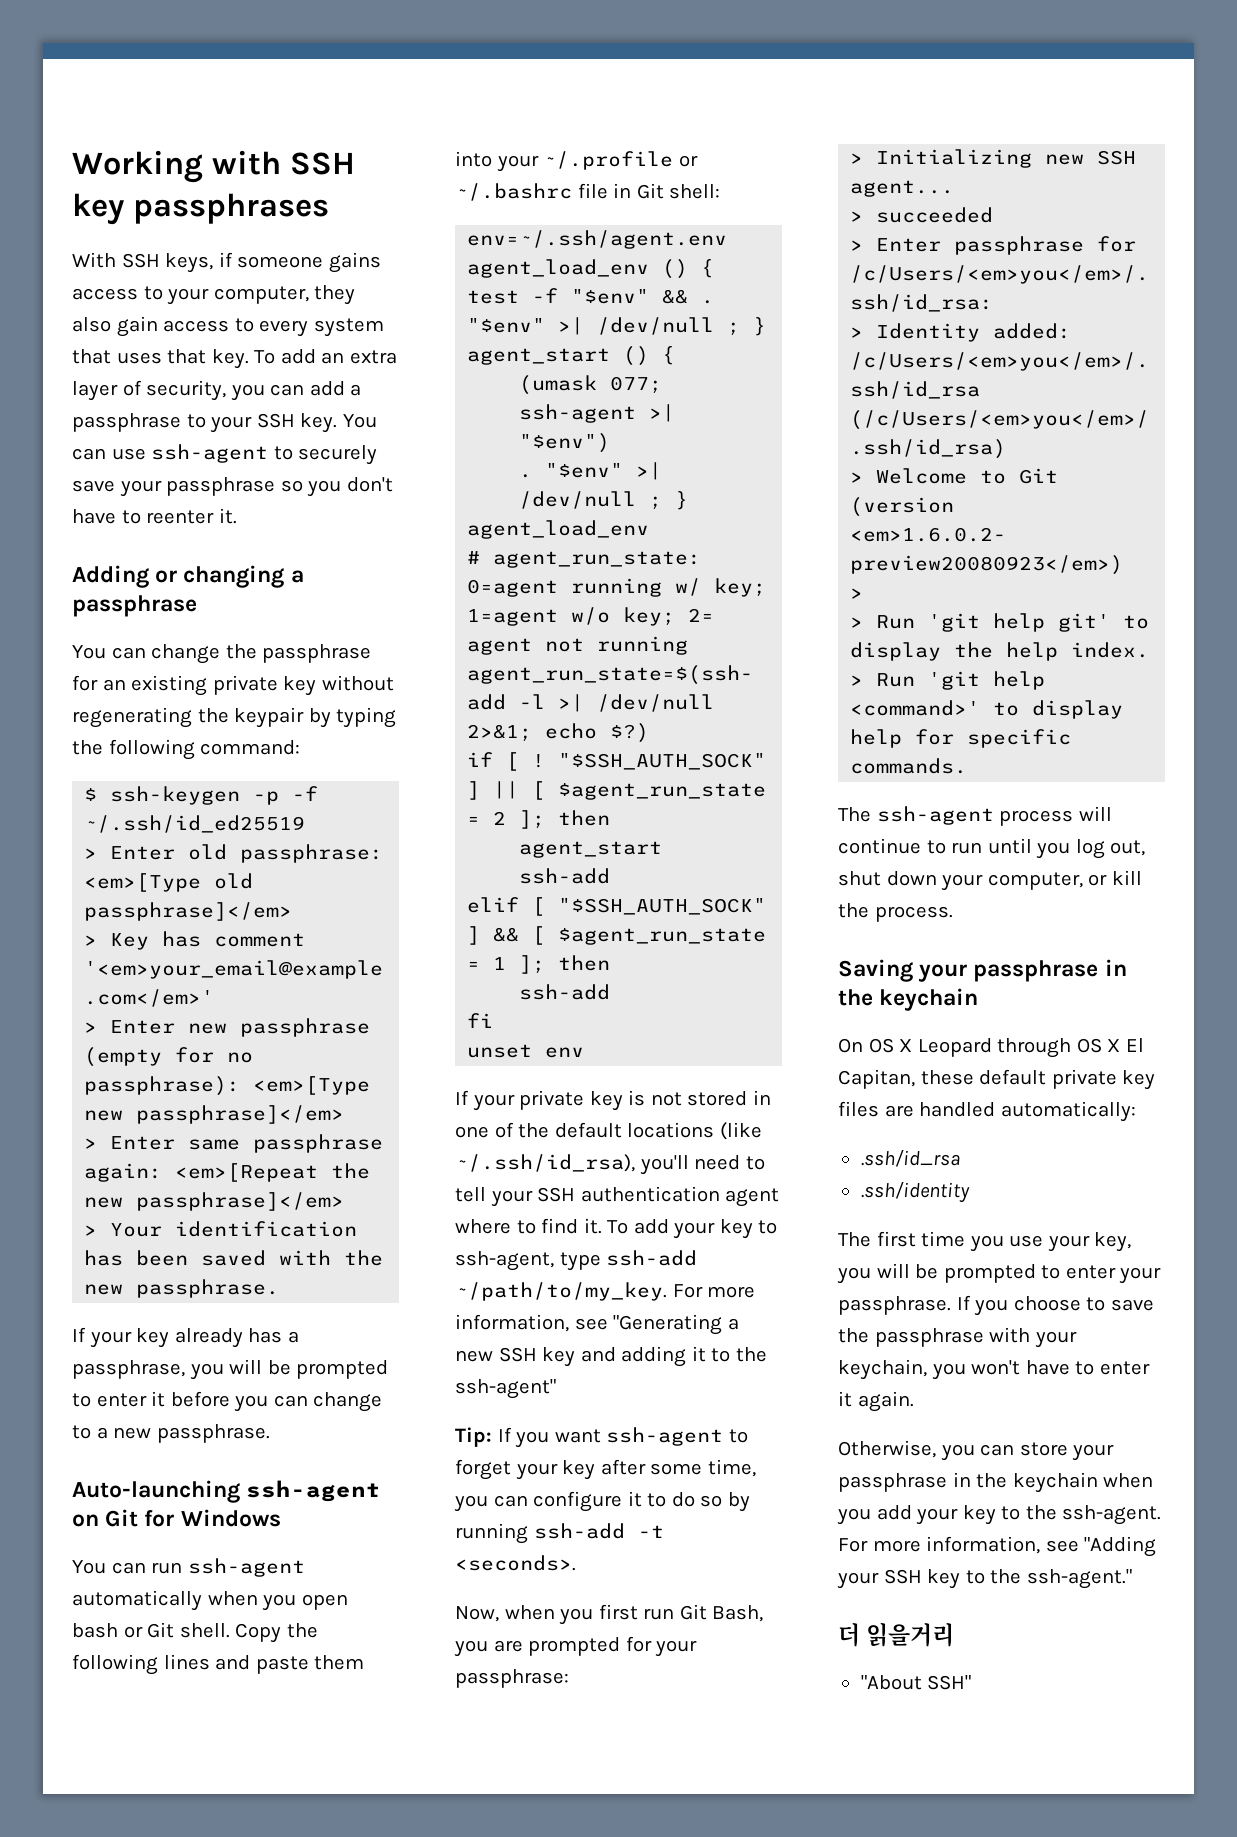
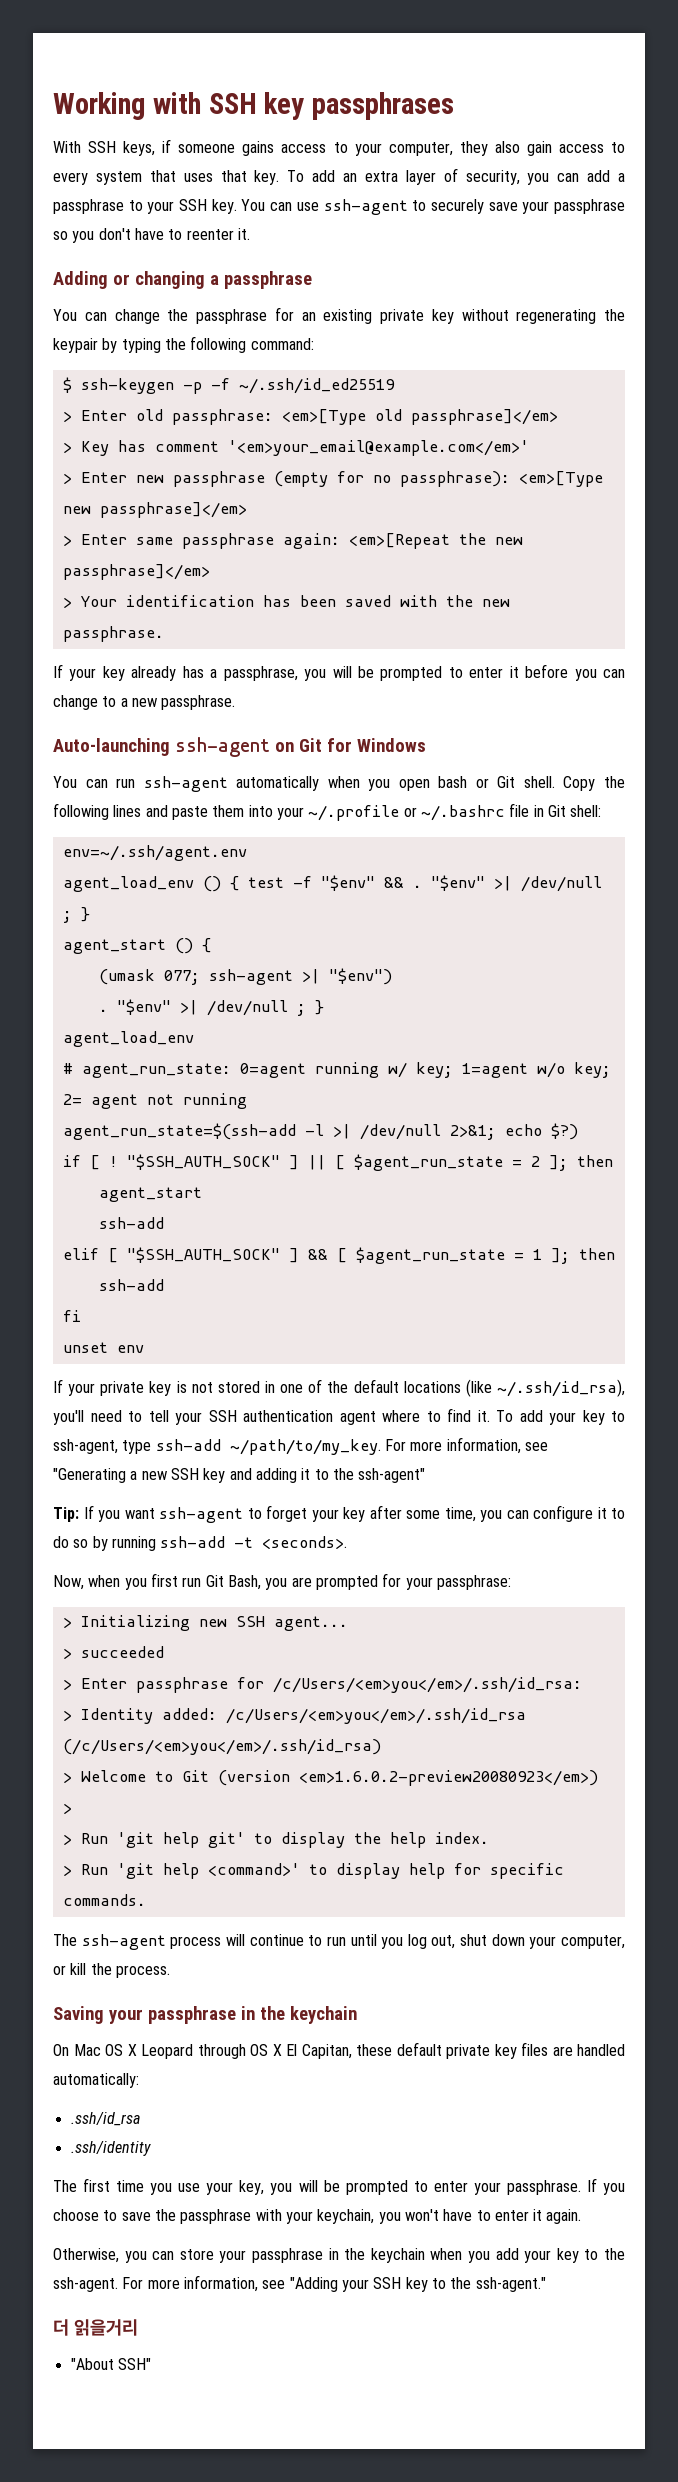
- On OS X Leopard through OS X El Capitan, these default private key files are handled automatically:
+ On Mac OS X Leopard through OS X El Capitan, these default private key files are handled automatically:

